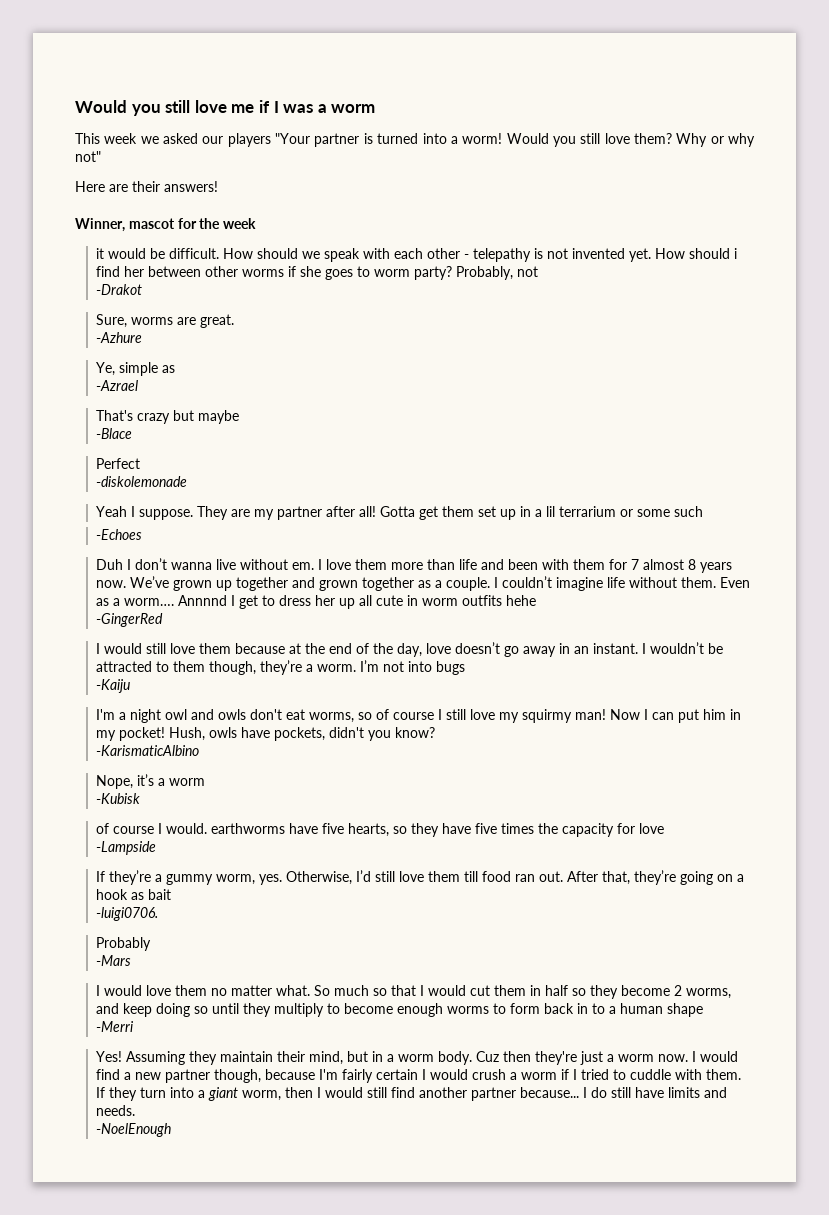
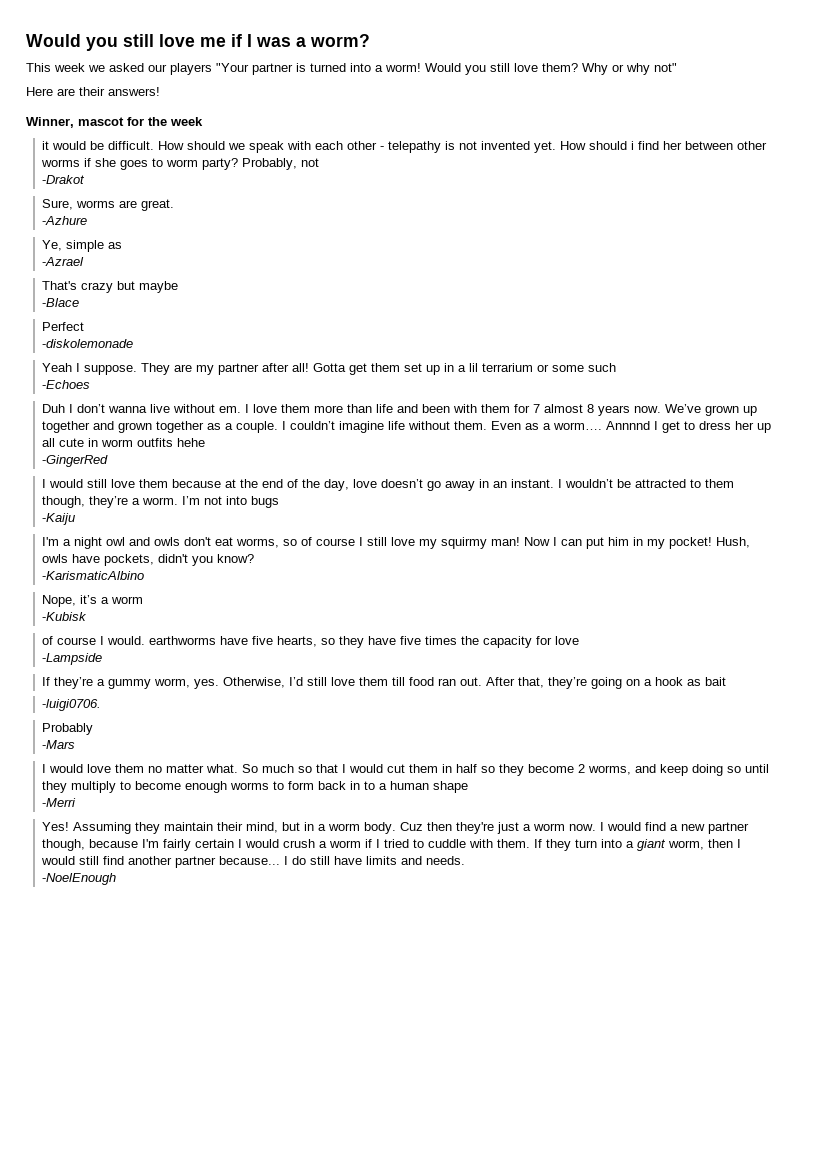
- Would you still love me if I was a worm
+ Would you still love me if I was a worm?

